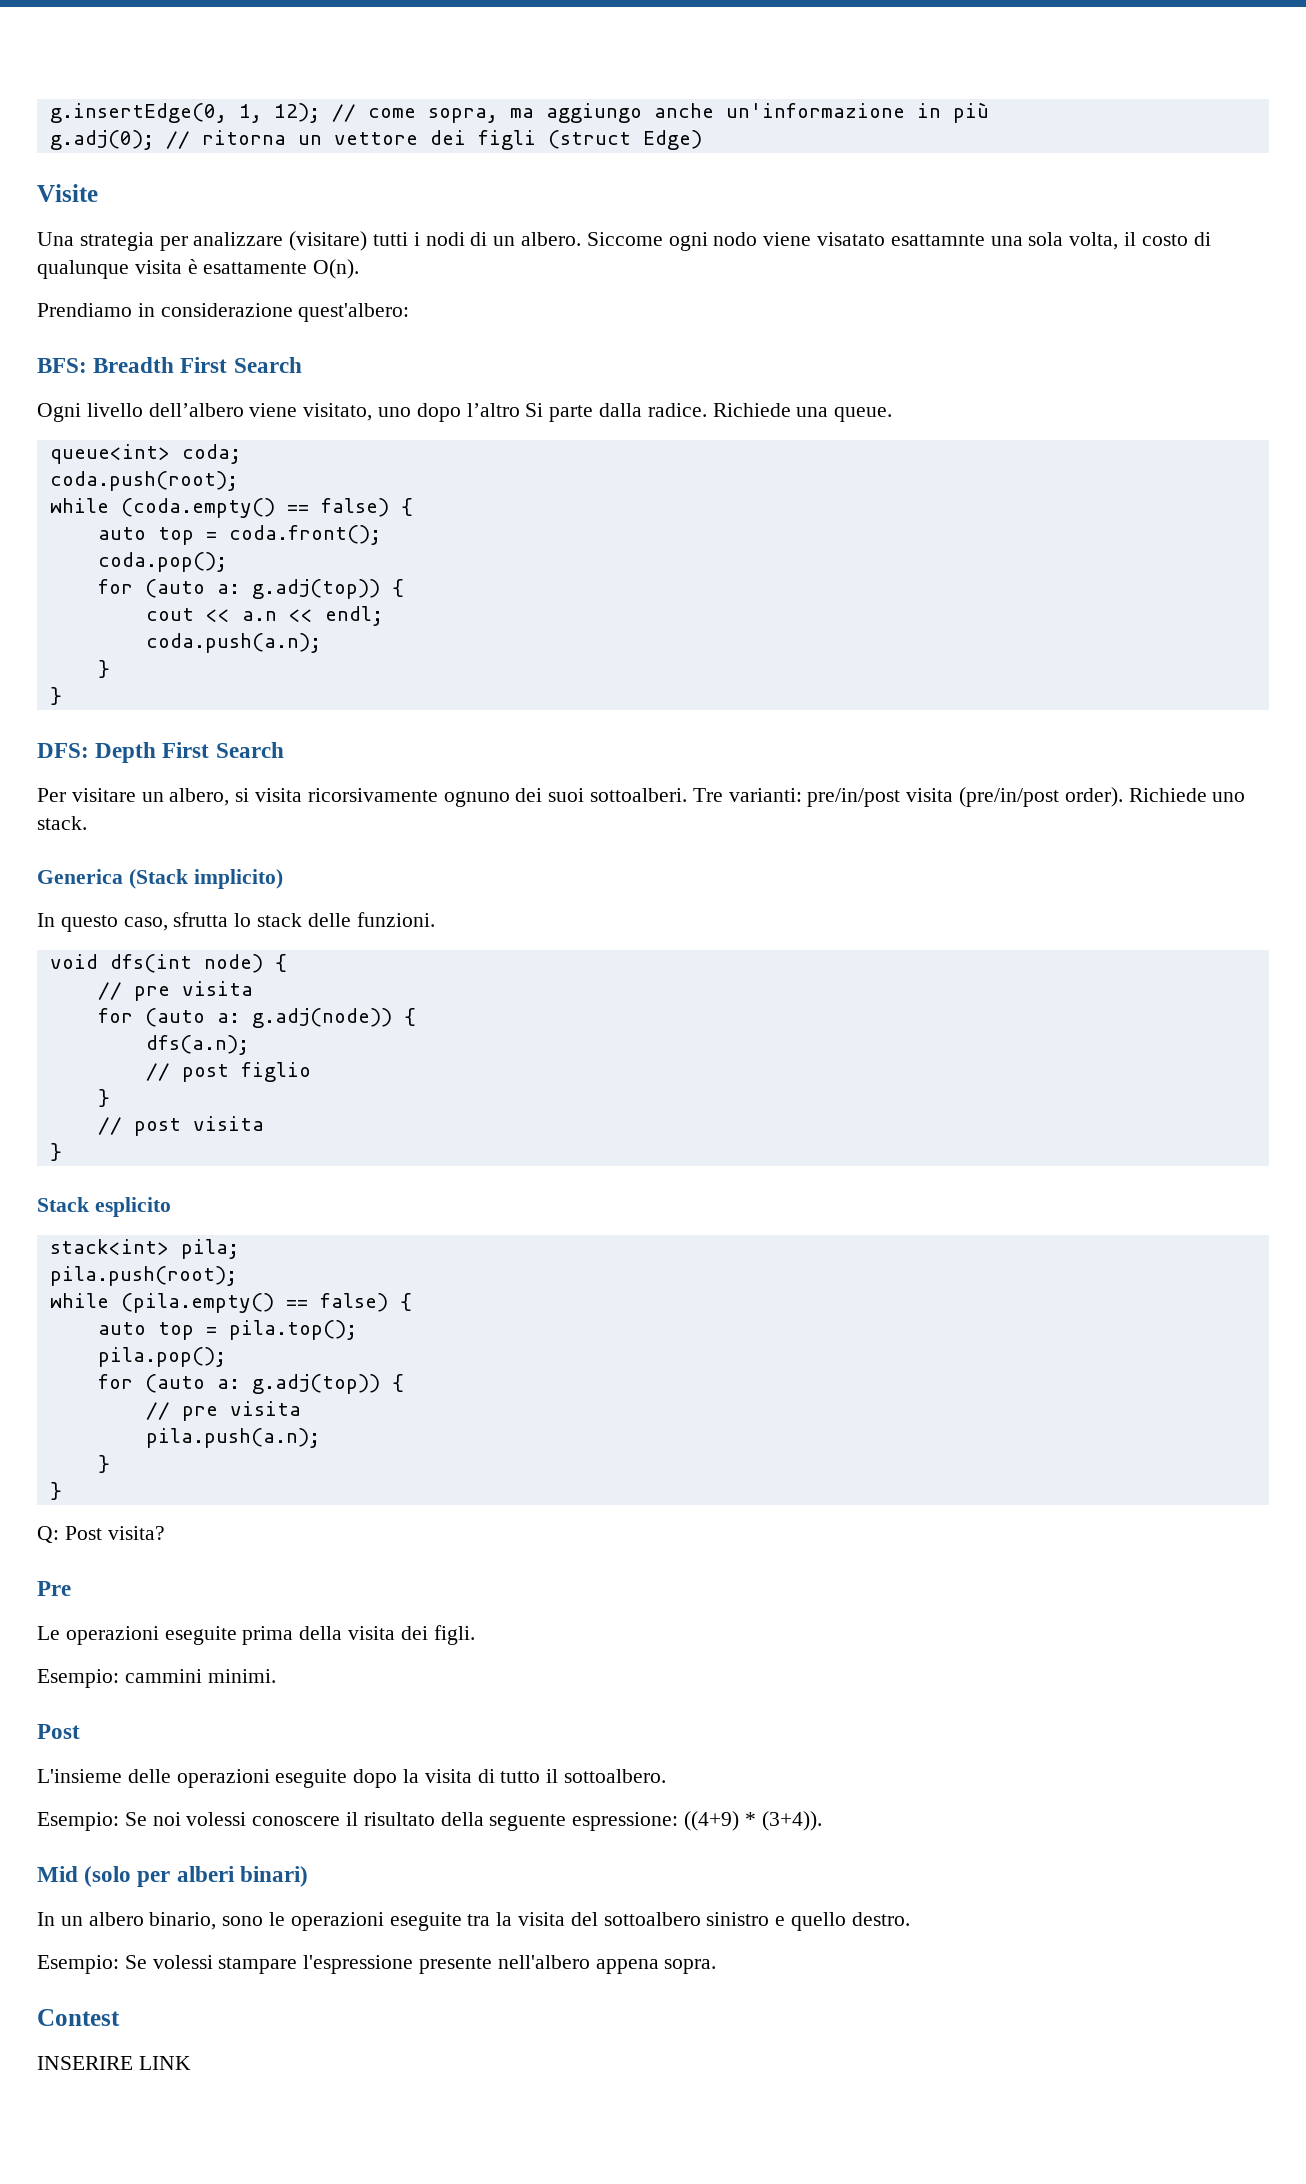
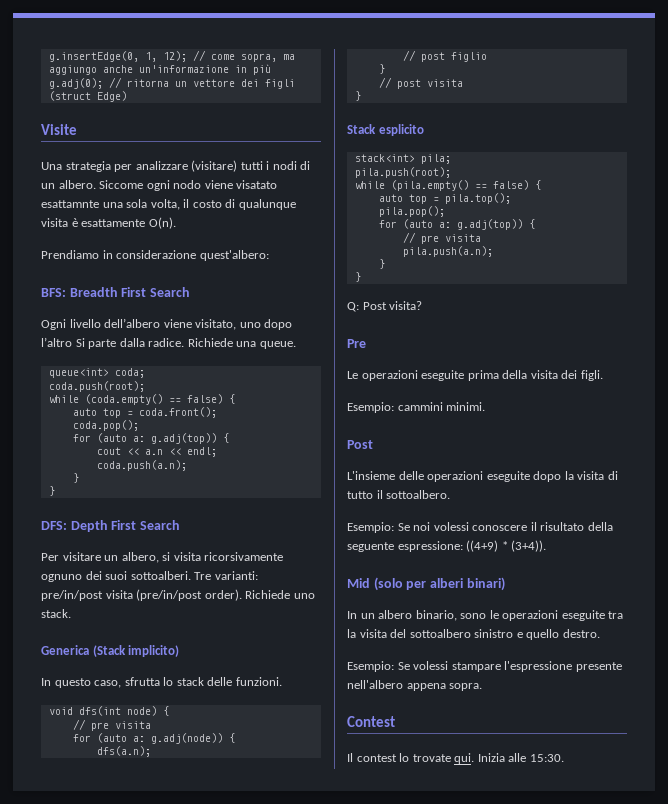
- INSERIRE LINK
+ Il contest lo trovate qui. Inizia alle 15:30.

